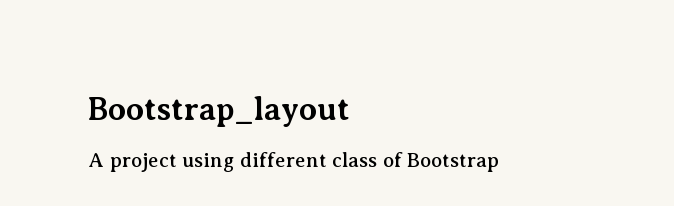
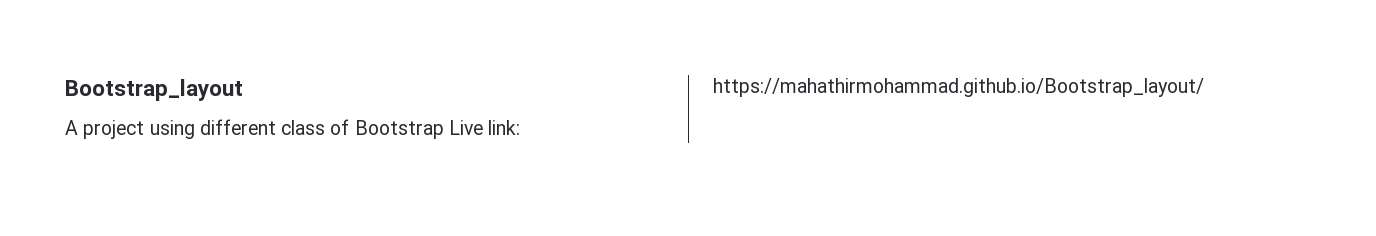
- A project using different class of Bootstrap
+ A project using different class of Bootstrap Live link: https://mahathirmohammad.github.io/Bootstrap_layout/

